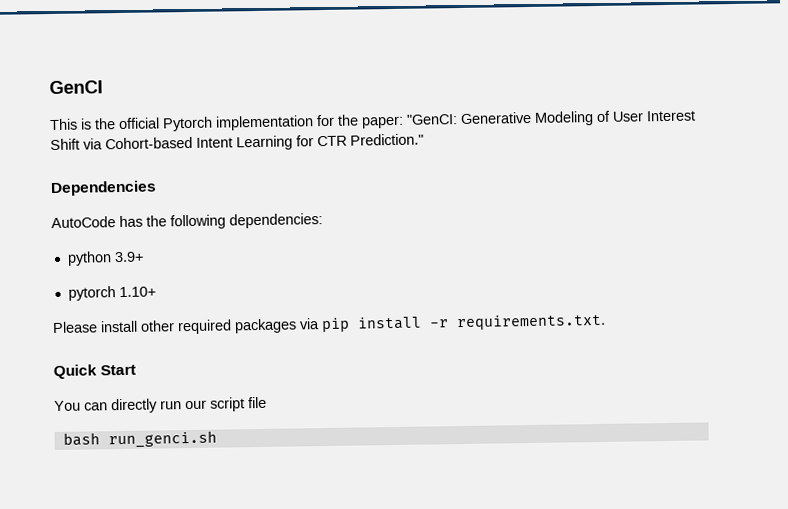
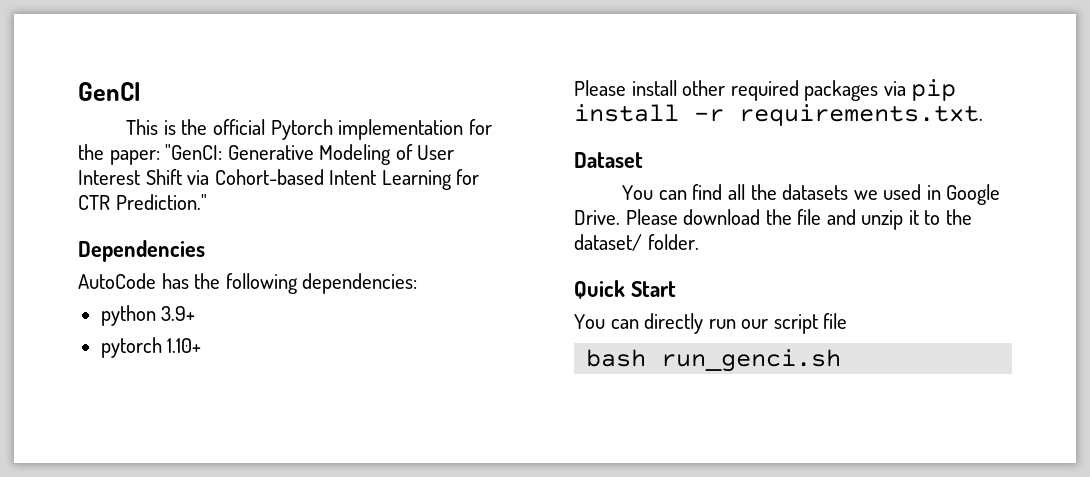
+ Dataset
+ You can find all the datasets we used in Google Drive. Please download the file and unzip it to the dataset/ folder.

